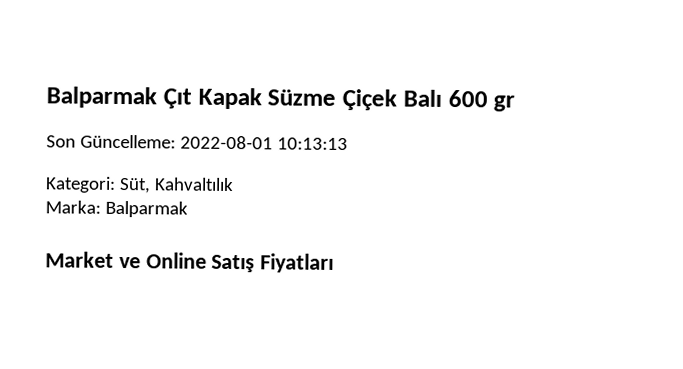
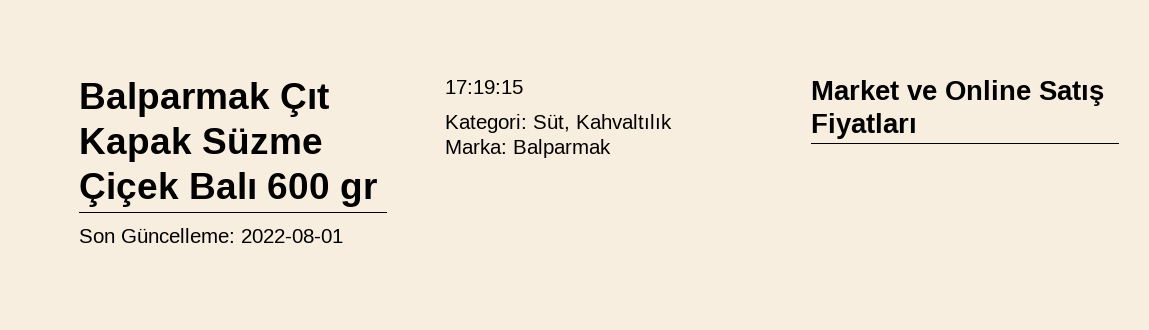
- Son Güncelleme: 2022-08-01 10:13:13
+ Son Güncelleme: 2022-08-01 17:19:15

